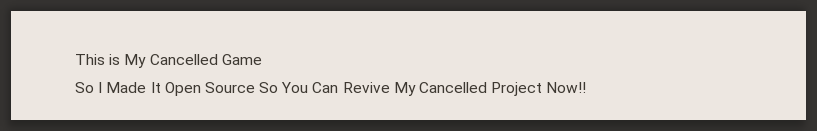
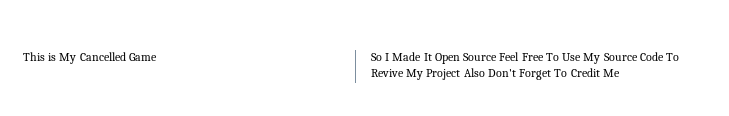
- So I Made It Open Source So You Can Revive My Cancelled Project Now!!
+ So I Made It Open Source Feel Free To Use My Source Code To Revive My Project Also Don't Forget To Credit Me

